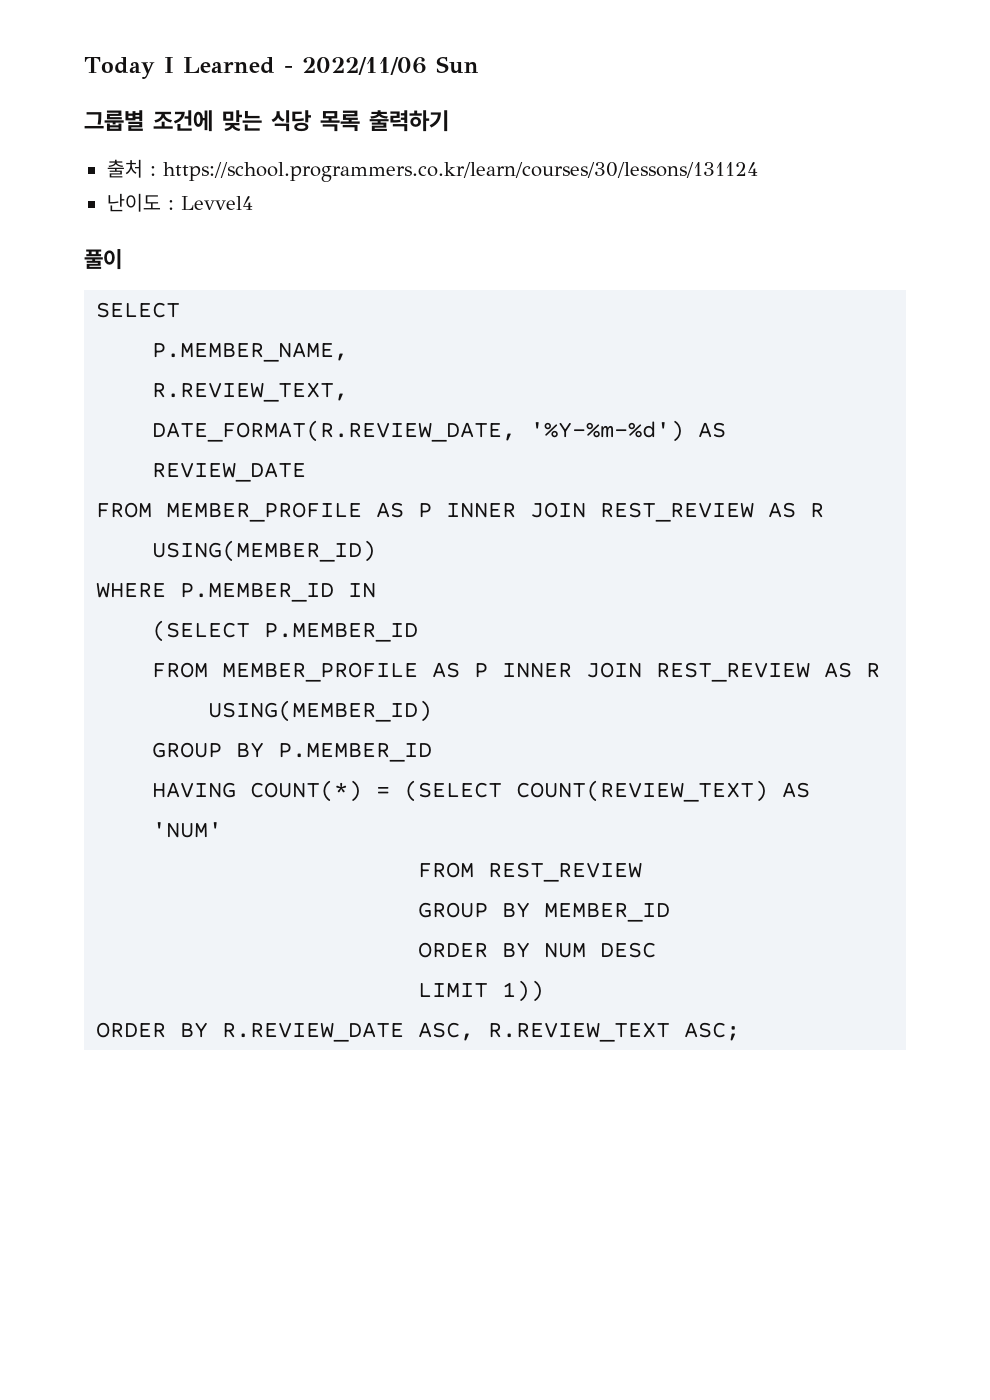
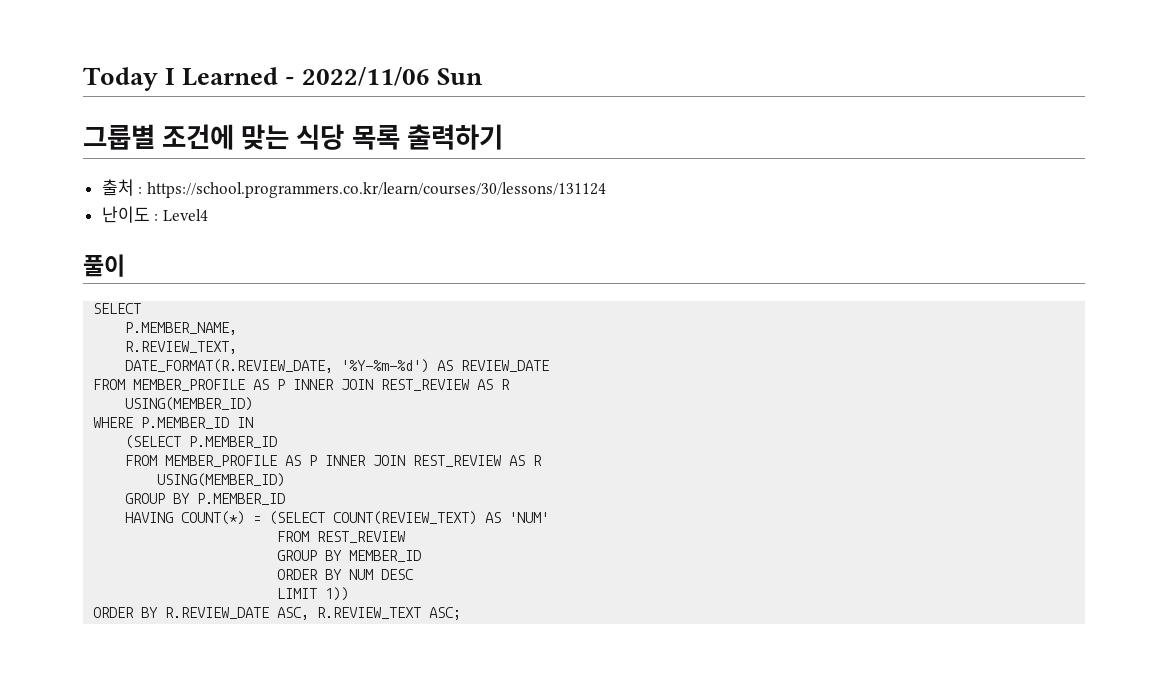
- 난이도 : Levvel4
+ 난이도 : Level4

